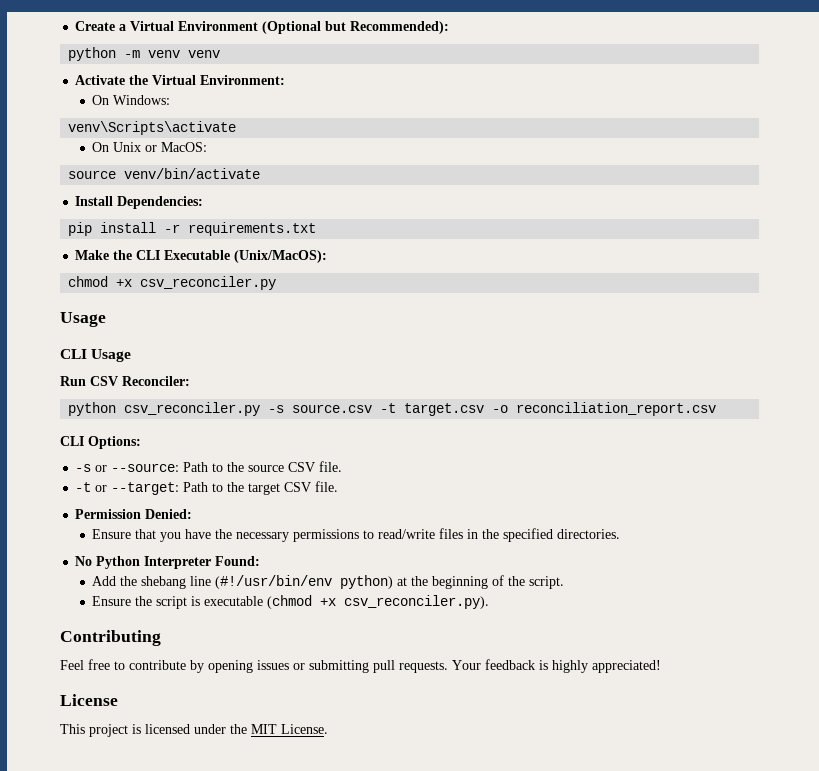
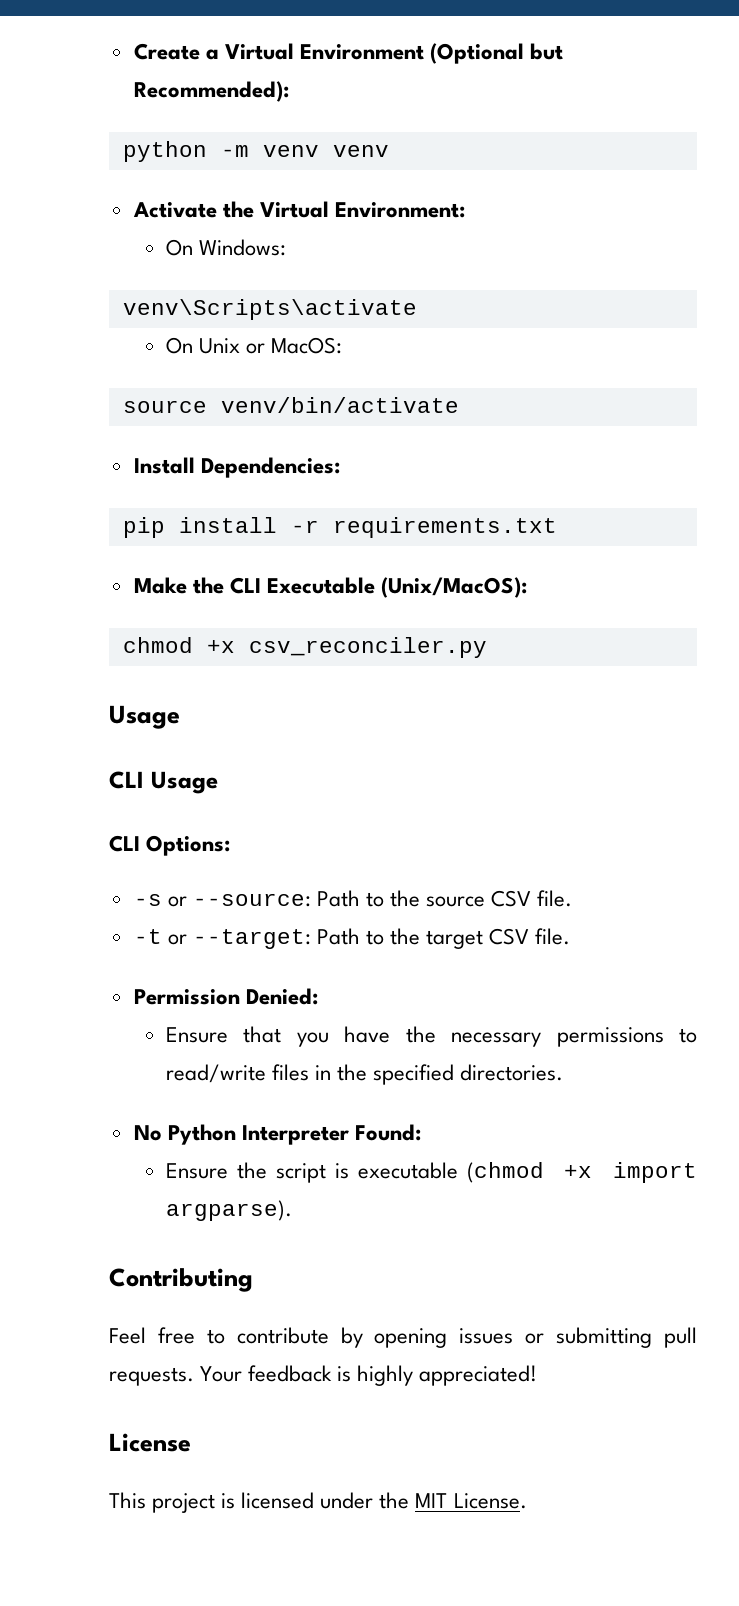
- Run CSV Reconciler:
- python csv_reconciler.py -s source.csv -t target.csv -o reconciliation_report.csv
- Add the shebang line (#!/usr/bin/env python) at the beginning of the script.
- Ensure the script is executable (chmod +x csv_reconciler.py).
+ Ensure the script is executable (chmod +x import argparse).

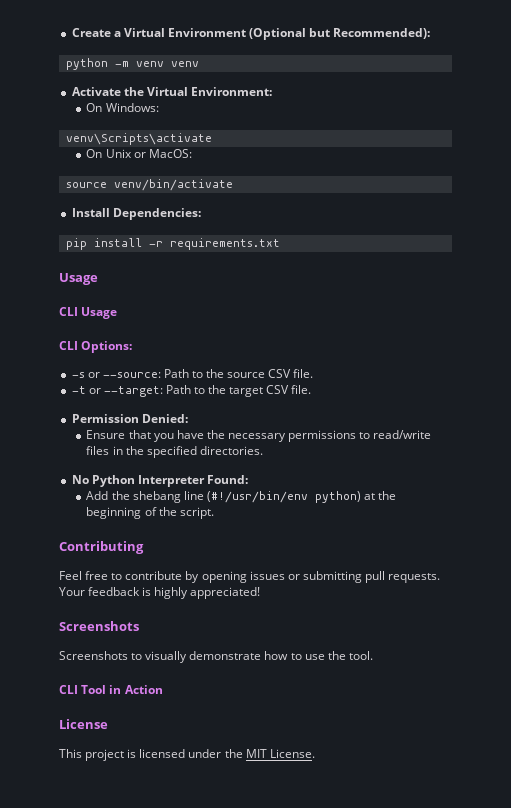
- Make the CLI Executable (Unix/MacOS):
- chmod +x csv_reconciler.py
- Ensure the script is executable (chmod +x import argparse).
+ Add the shebang line (#!/usr/bin/env python) at the beginning of the script.
  Your feedback is highly appreciated!
+ Screenshots
+ Screenshots to visually demonstrate how to use the tool.
+ CLI Tool in Action

